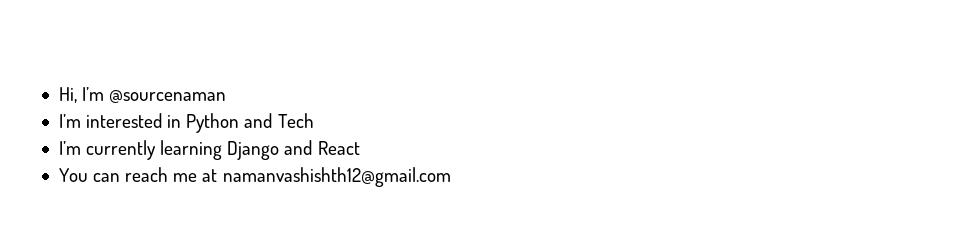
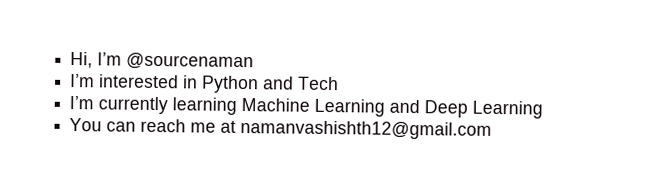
- I’m currently learning Django and React
+ I’m currently learning Machine Learning and Deep Learning

